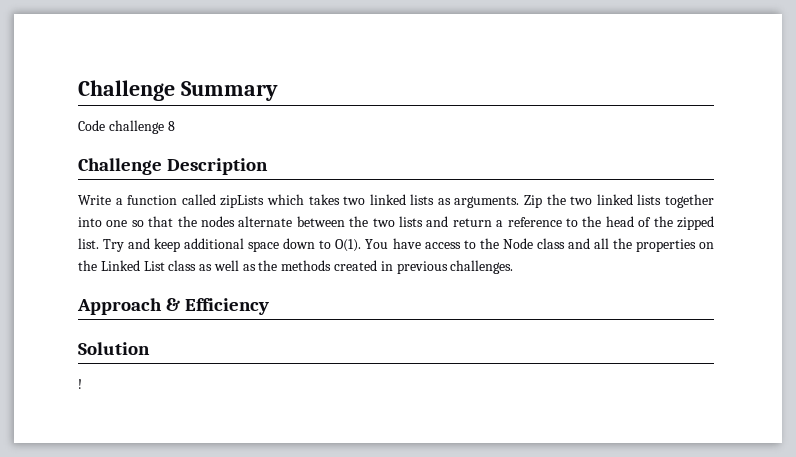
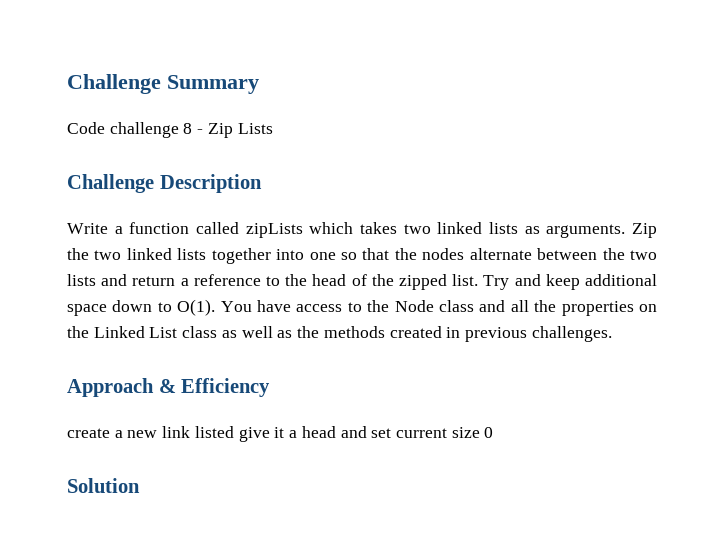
- Code challenge 8
+ Code challenge 8 - Zip Lists
+ create a new link listed give it a head and set current size 0
- !

